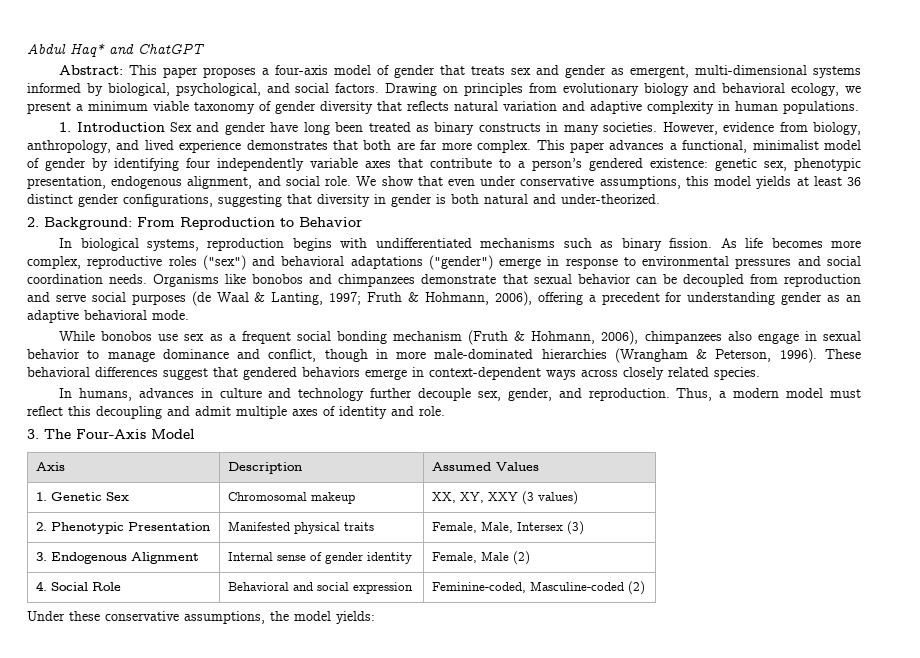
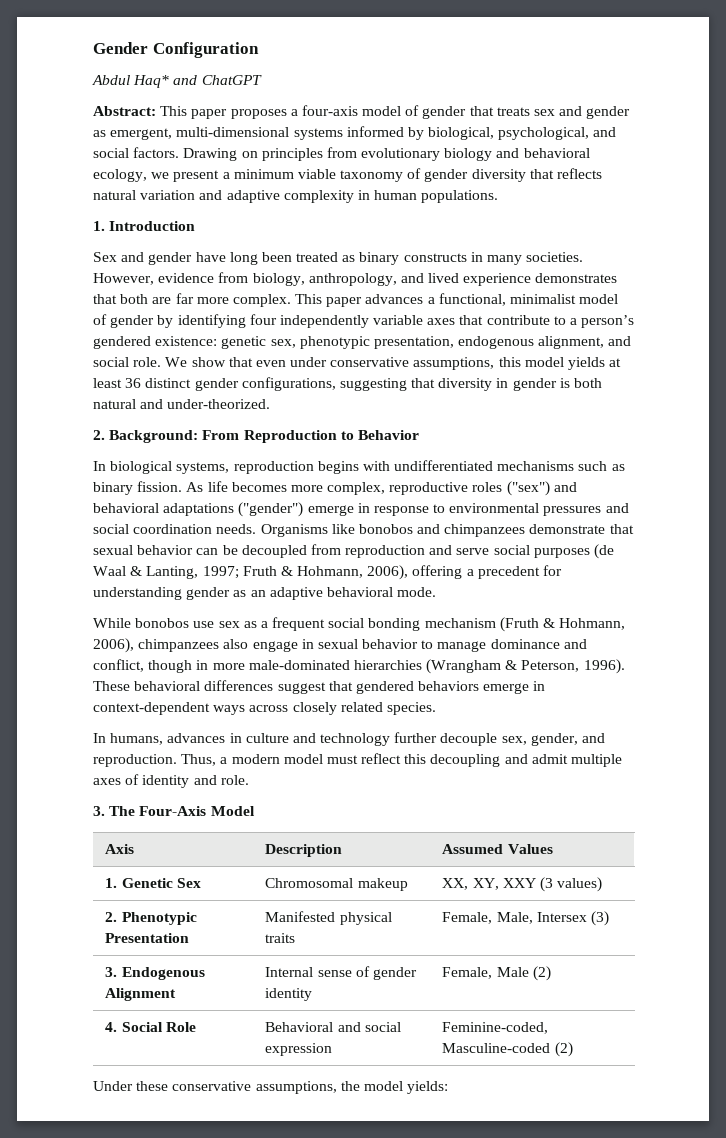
+ Gender Configuration
- 1. Introduction Sex and gender have long been treated as binary constructs in many societies.
+ 1. Introduction
+ Sex and gender have long been treated as binary constructs in many societies.

